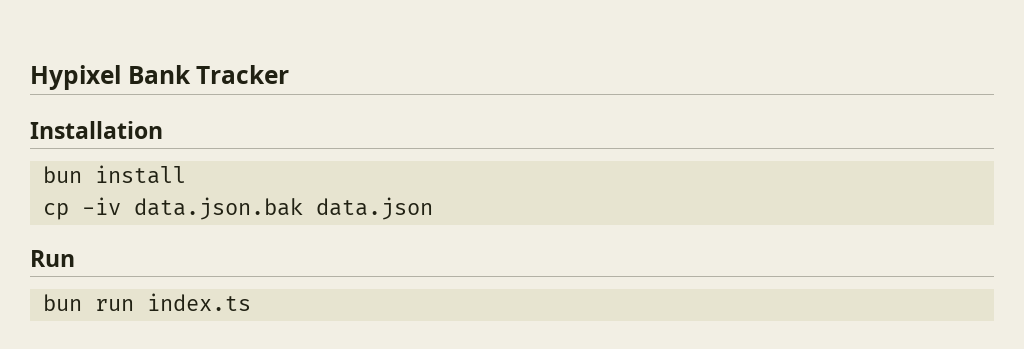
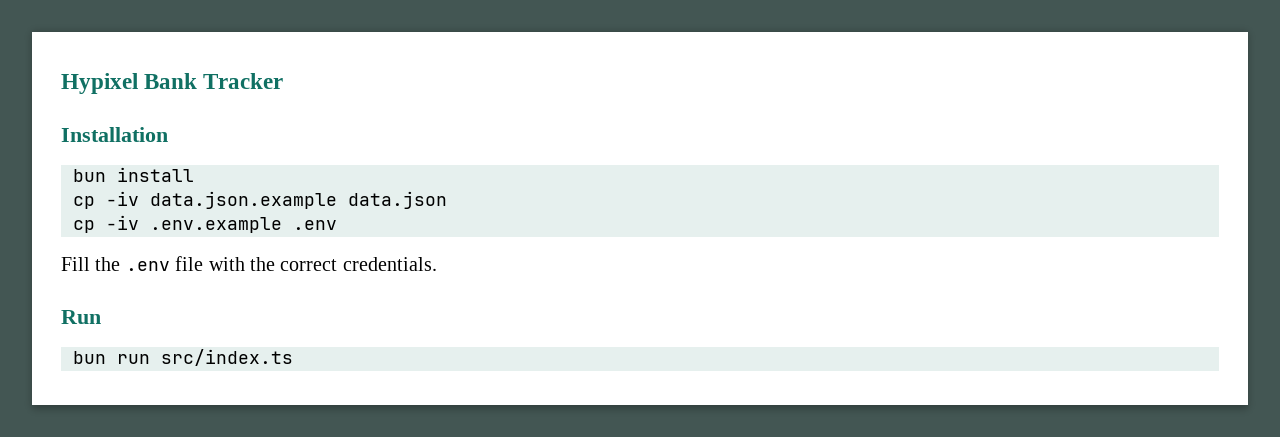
- cp -iv data.json.bak data.json
+ cp -iv data.json.example data.json
+ cp -iv .env.example .env
+ Fill the .env file with the correct credentials.
- bun run index.ts
+ bun run src/index.ts

